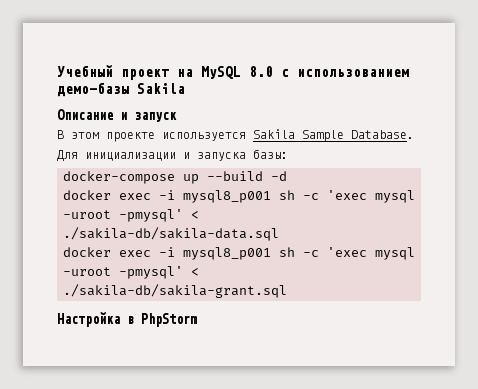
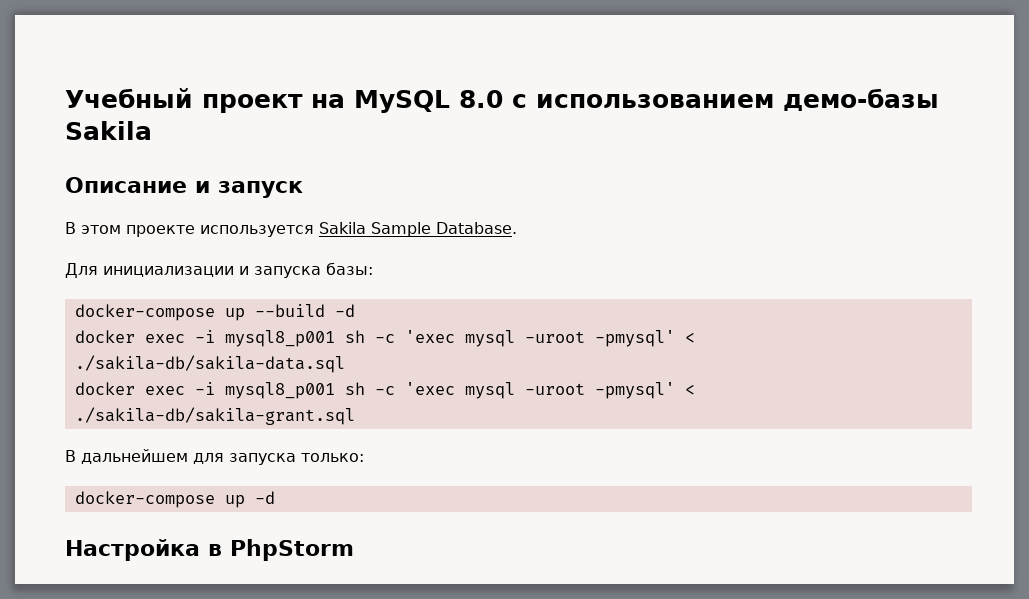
+ В дальнейшем для запуска только:
+ docker-compose up -d

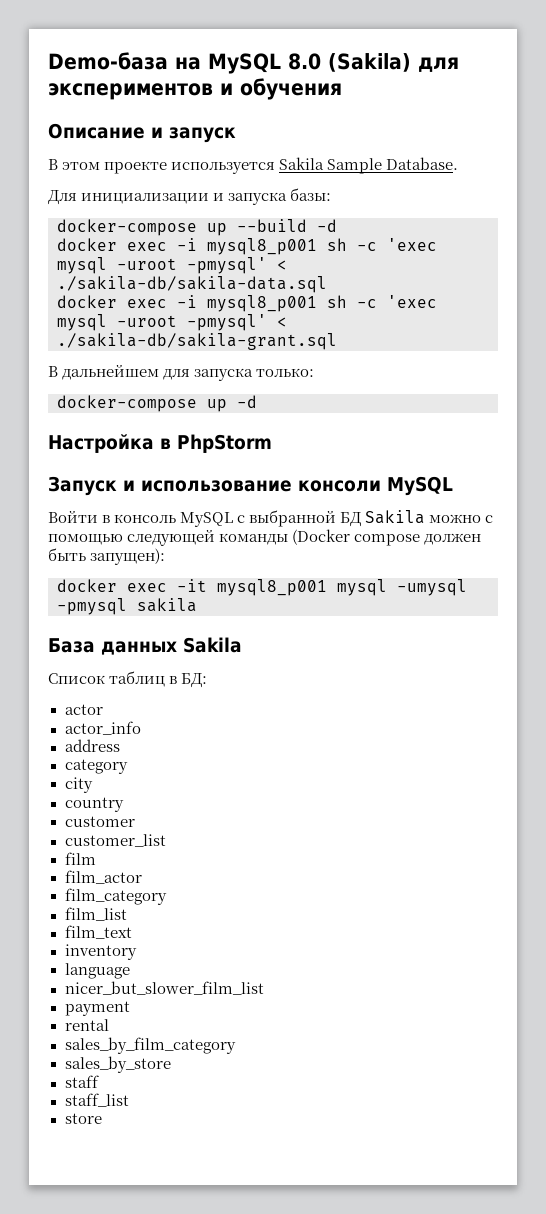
- Учебный проект на MySQL 8.0 с использованием демо-базы Sakila
+ Demo-база на MySQL 8.0 (Sakila) для экспериментов и обучения
+ Запуск и использование консоли MySQL
+ Войти в консоль MySQL с выбранной БД Sakila можно с помощью следующей команды (Docker compose должен быть запущен):
+ docker exec -it mysql8_p001 mysql -umysql -pmysql sakila
+ База данных Sakila
+ Список таблиц в БД:
+ actor
+ actor_info
+ address
+ category
+ city
+ country
+ customer
+ customer_list
+ film
+ film_actor
+ film_category
+ film_list
+ film_text
+ inventory
+ language
+ nicer_but_slower_film_list
+ payment
+ rental
+ sales_by_film_category
+ sales_by_store
+ staff
+ staff_list
+ store

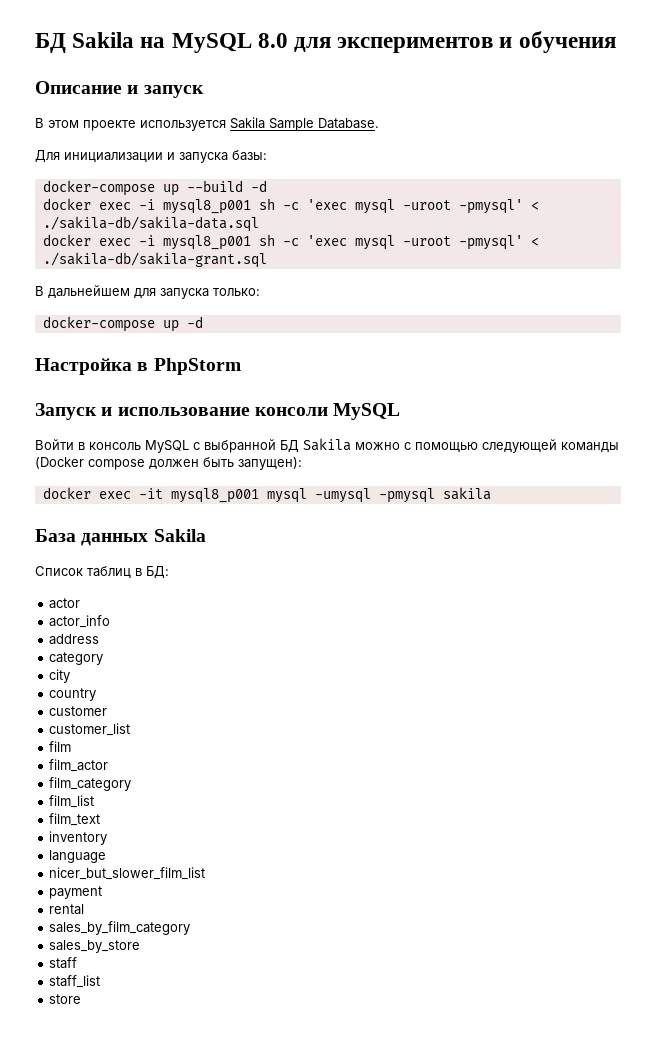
- Demo-база на MySQL 8.0 (Sakila) для экспериментов и обучения
+ БД Sakila на MySQL 8.0 для экспериментов и обучения

